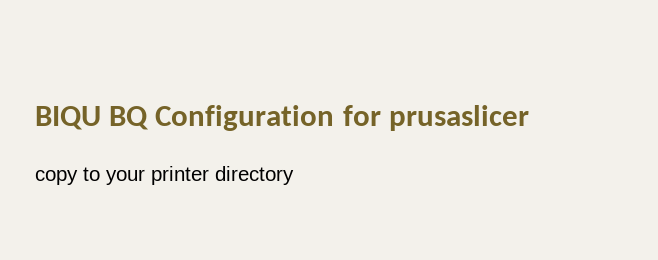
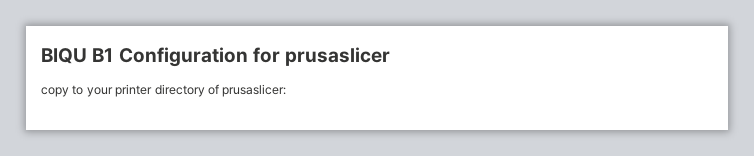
- BIQU BQ Configuration for prusaslicer
+ BIQU B1 Configuration for prusaslicer
- copy to your printer directory
+ copy to your printer directory of prusaslicer:

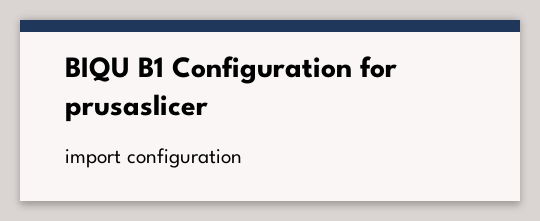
- copy to your printer directory of prusaslicer:
+ import configuration

